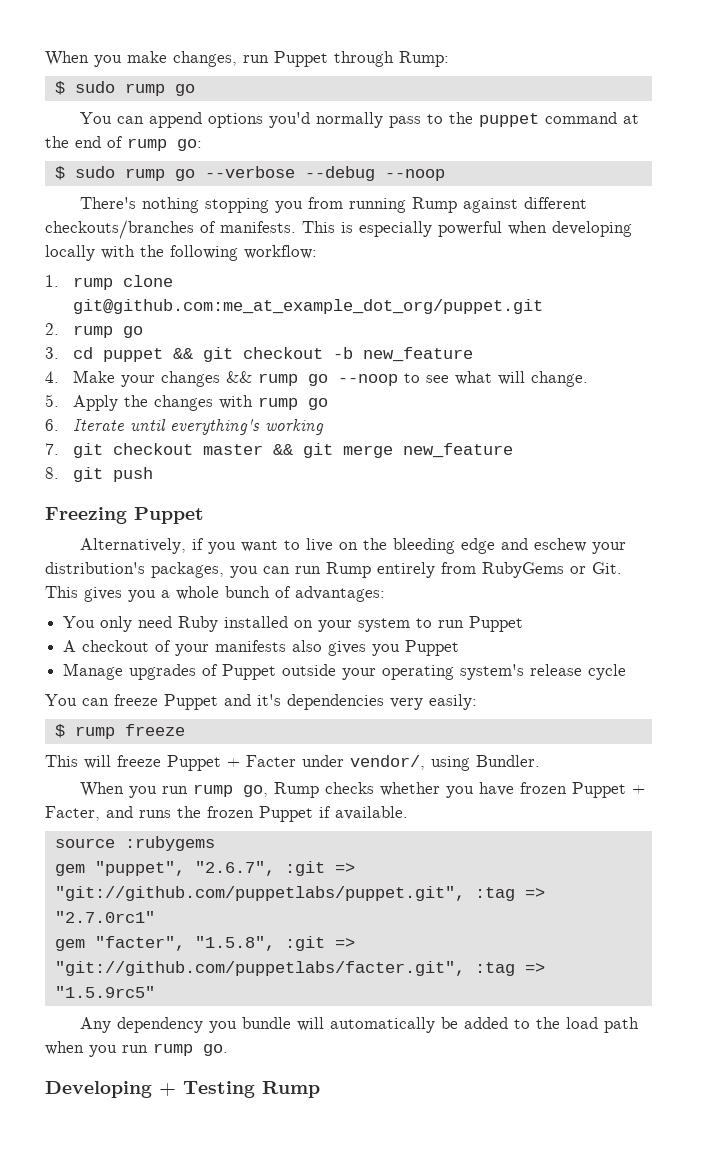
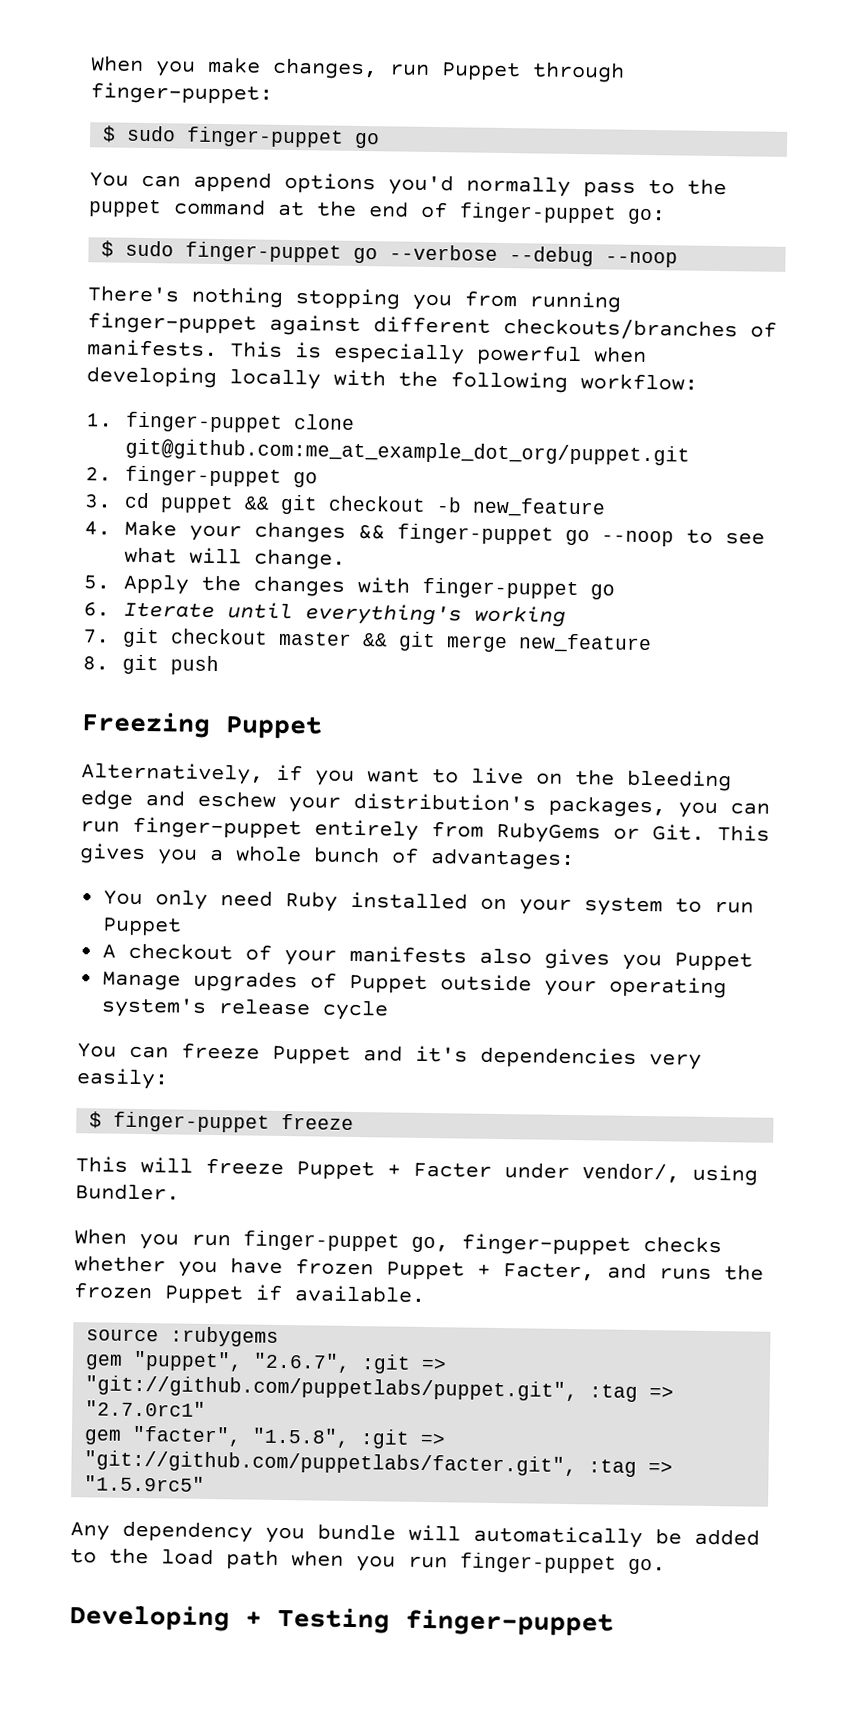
- When you make changes, run Puppet through Rump:
- $ sudo rump go
+ When you make changes, run Puppet through finger-puppet:
+ $ sudo finger-puppet go
- You can append options you'd normally pass to the puppet command at the end of rump go:
+ You can append options you'd normally pass to the puppet command at the end of finger-puppet go:
- $ sudo rump go --verbose --debug --noop
+ $ sudo finger-puppet go --verbose --debug --noop
- There's nothing stopping you from running Rump against different checkouts/branches of manifests.
+ There's nothing stopping you from running finger-puppet against different checkouts/branches of manifests.
- 1. rump clone git@github.com:me_at_example_dot_org/puppet.git
+ 1. finger-puppet clone git@github.com:me_at_example_dot_org/puppet.git
- 2. rump go
+ 2. finger-puppet go
- 4. Make your changes && rump go --noop to see what will change.
+ 4. Make your changes && finger-puppet go --noop to see what will change.
- 5. Apply the changes with rump go
+ 5. Apply the changes with finger-puppet go
- Alternatively, if you want to live on the bleeding edge and eschew your distribution's packages, you can run Rump entirely from RubyGems or Git. This gives you a whole bunch of advantages:
+ Alternatively, if you want to live on the bleeding edge and eschew your distribution's packages, you can run finger-puppet entirely from RubyGems or Git. This gives you a whole bunch of advantages:
- $ rump freeze
+ $ finger-puppet freeze
- When you run rump go, Rump checks whether you have frozen Puppet + Facter, and runs the frozen Puppet if available.
+ When you run finger-puppet go, finger-puppet checks whether you have frozen Puppet + Facter, and runs the frozen Puppet if available.
- Any dependency you bundle will automatically be added to the load path when you run rump go.
+ Any dependency you bundle will automatically be added to the load path when you run finger-puppet go.
- Developing + Testing Rump
+ Developing + Testing finger-puppet

